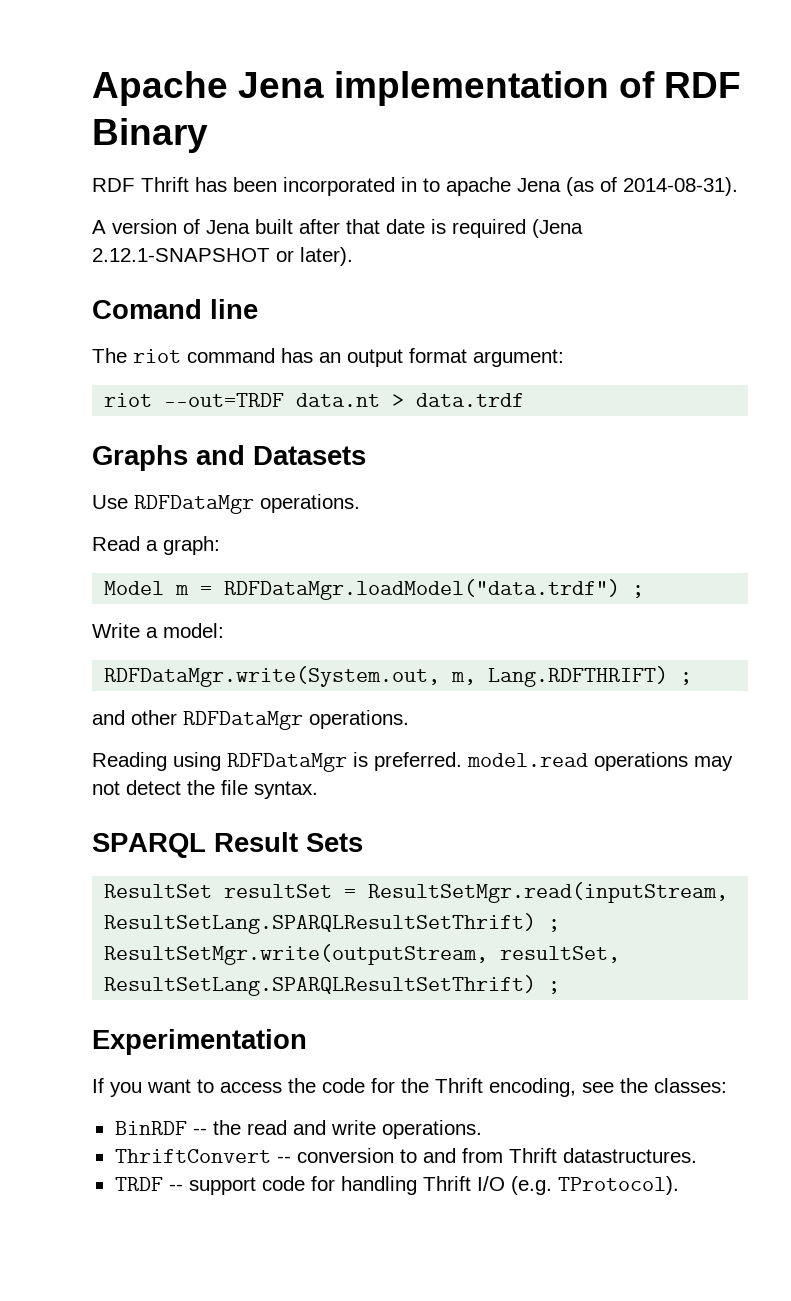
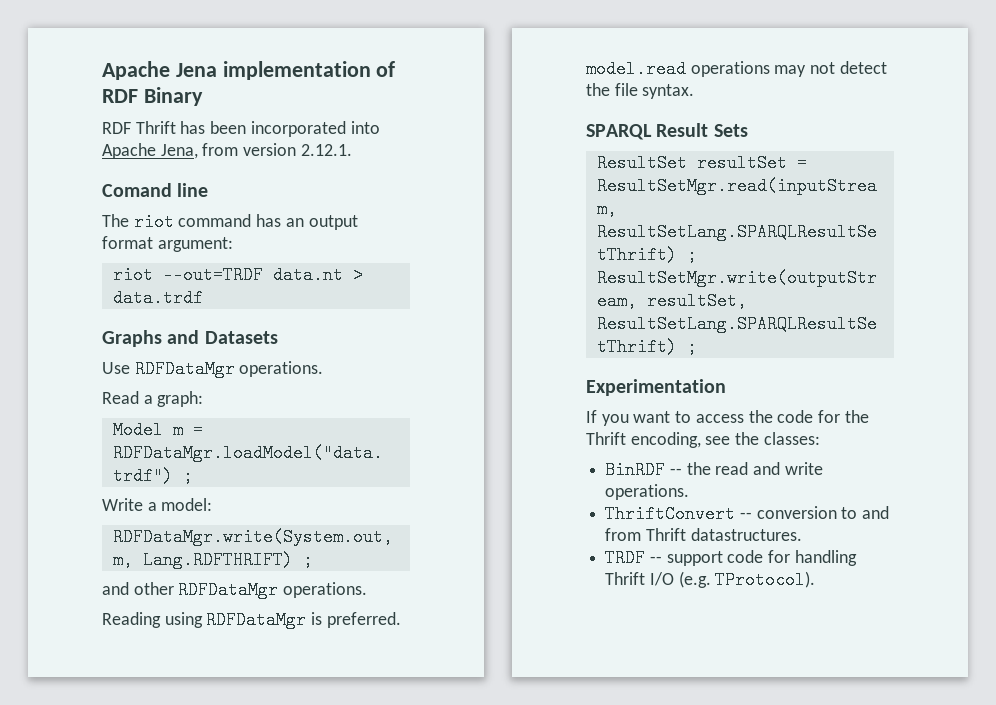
- RDF Thrift has been incorporated in to apache Jena (as of 2014-08-31).
- A version of Jena built after that date is required (Jena 2.12.1-SNAPSHOT or later).
+ RDF Thrift has been incorporated into Apache Jena, from version 2.12.1.

